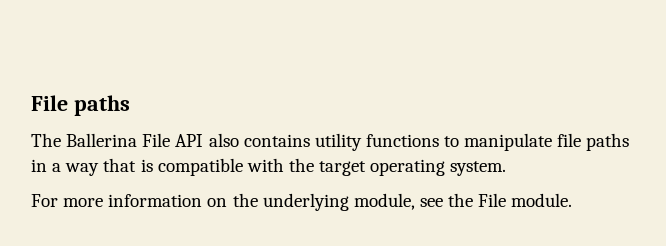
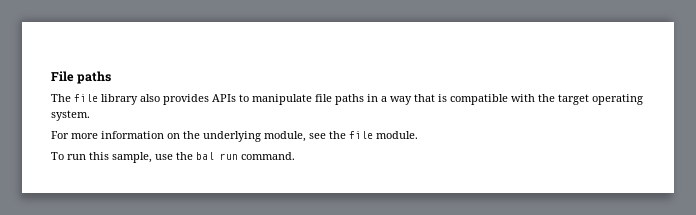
- The Ballerina File API also contains utility functions to manipulate file paths in a way that is compatible with the target operating system.
+ The file library also provides APIs to manipulate file paths in a way that is compatible with the target operating system.
- For more information on the underlying module, see the File module.
+ For more information on the underlying module, see the file module.
+ To run this sample, use the bal run command.

